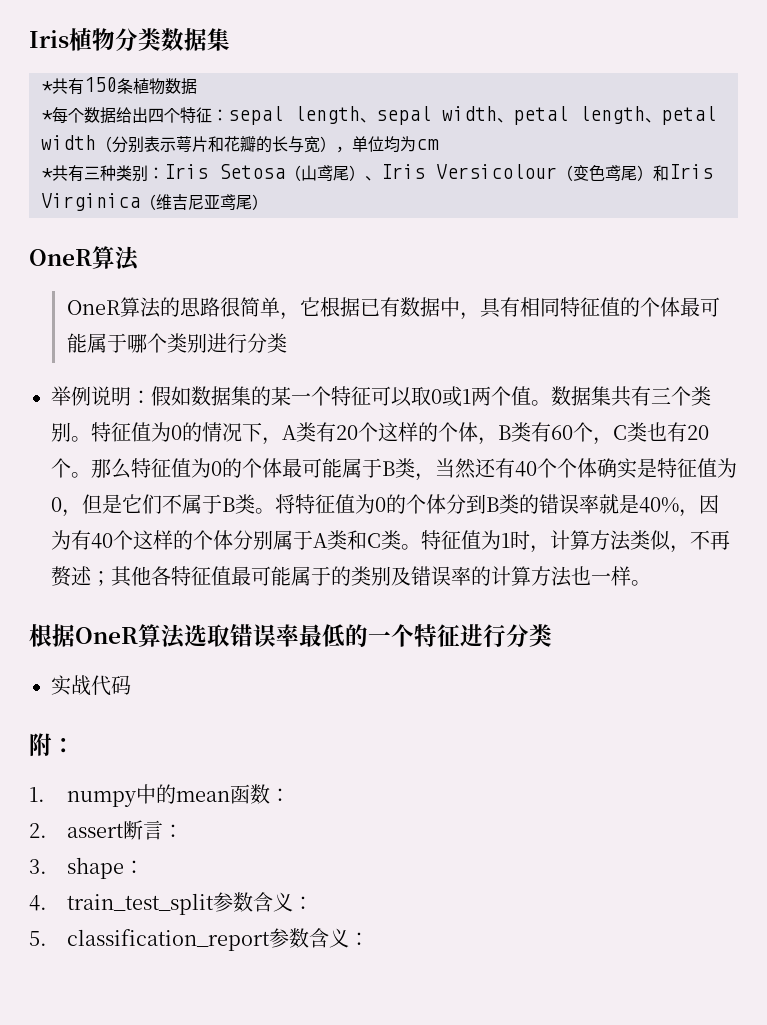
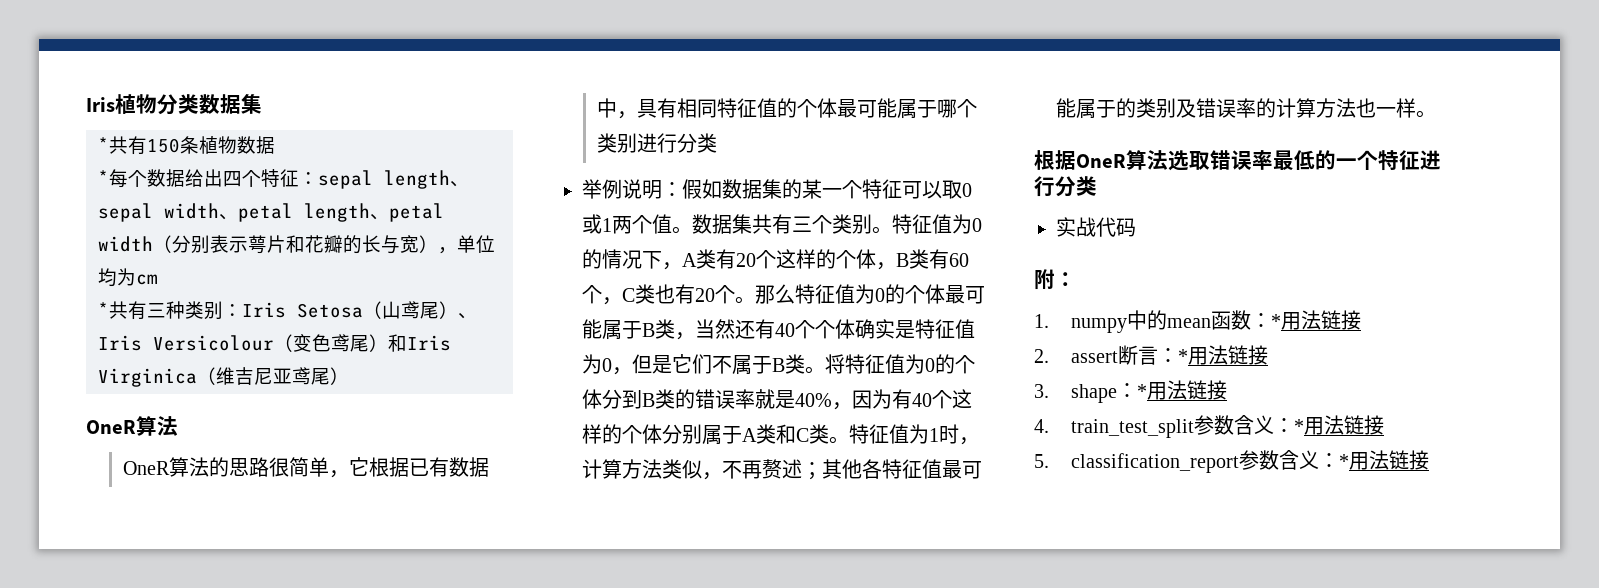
- 1. numpy中的mean函数：
+ 1. numpy中的mean函数：*用法链接
- 2. assert断言：
+ 2. assert断言：*用法链接
- 3. shape：
+ 3. shape：*用法链接
- 4. train_test_split参数含义：
+ 4. train_test_split参数含义：*用法链接
- 5. classification_report参数含义：
+ 5. classification_report参数含义：*用法链接

